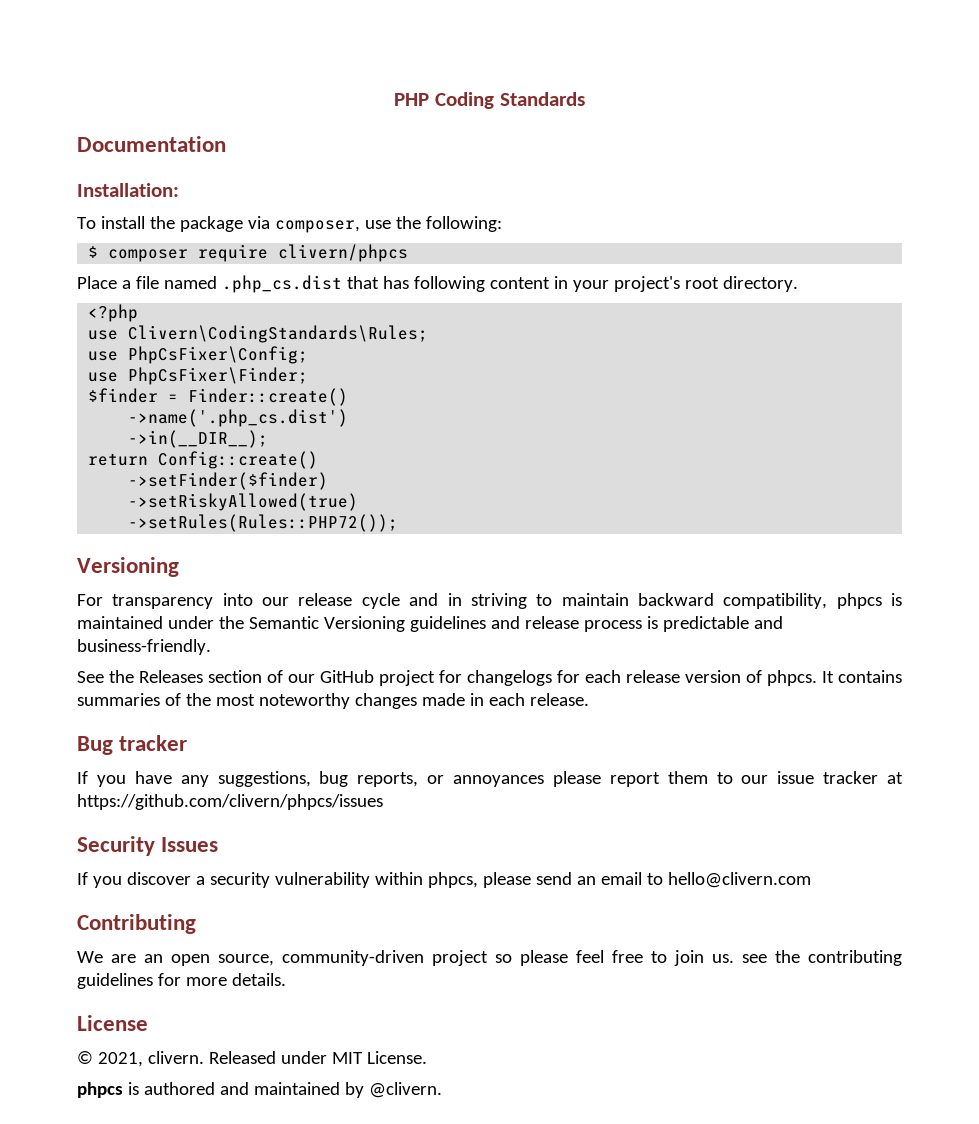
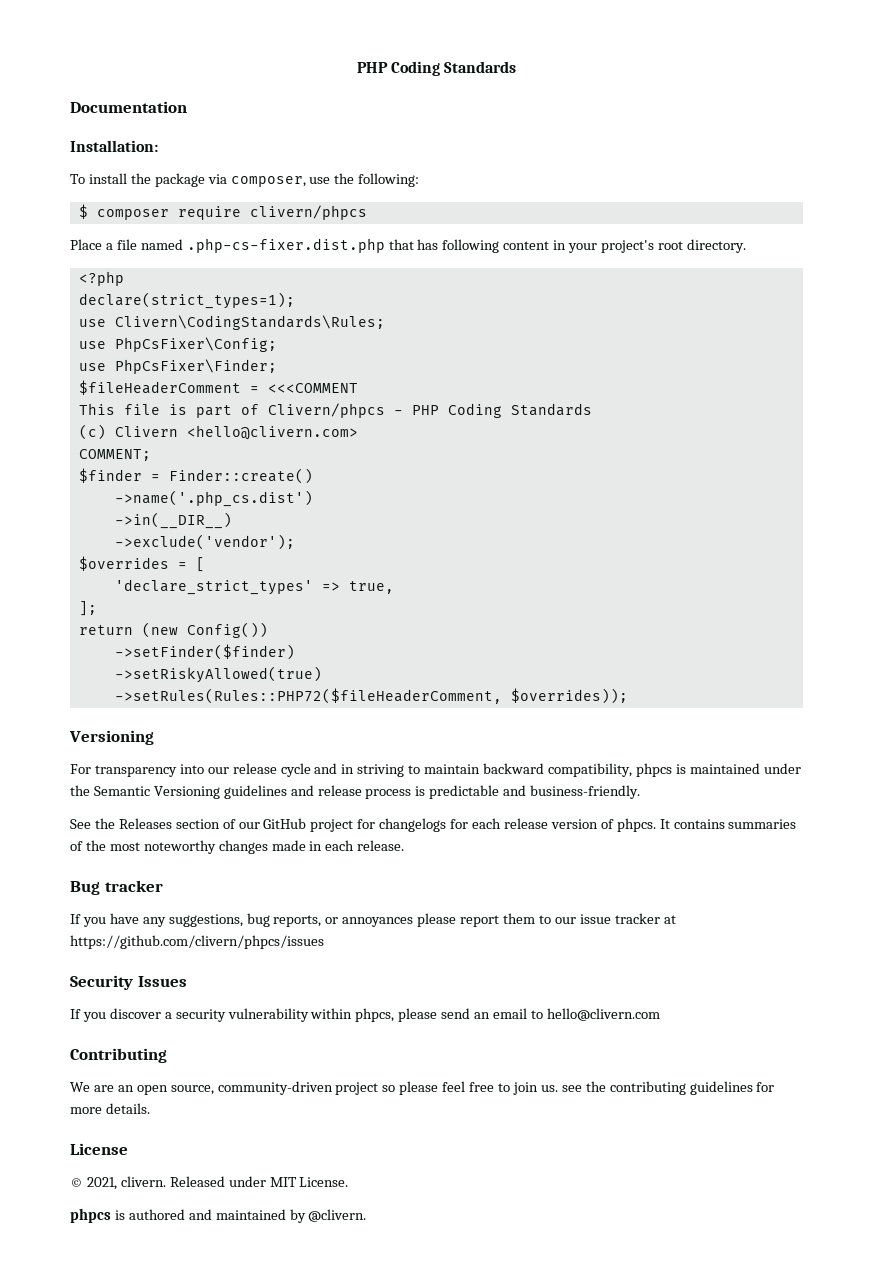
- Place a file named .php_cs.dist that has following content in your project's root directory.
+ Place a file named .php-cs-fixer.dist.php that has following content in your project's root directory.
+ declare(strict_types=1);
+ $fileHeaderComment = <<<COMMENT
+ This file is part of Clivern/phpcs - PHP Coding Standards
+ (c) Clivern <hello@clivern.com>
+ COMMENT;
  $finder = Finder::create()
  ->name('.php_cs.dist')
- ->in(__DIR__);
+ ->in(__DIR__)
+ ->exclude('vendor');
+ $overrides = [
+ 'declare_strict_types' => true,
+ ];
- return Config::create()
+ return (new Config())
- ->setRules(Rules::PHP72());
+ ->setRules(Rules::PHP72($fileHeaderComment, $overrides));

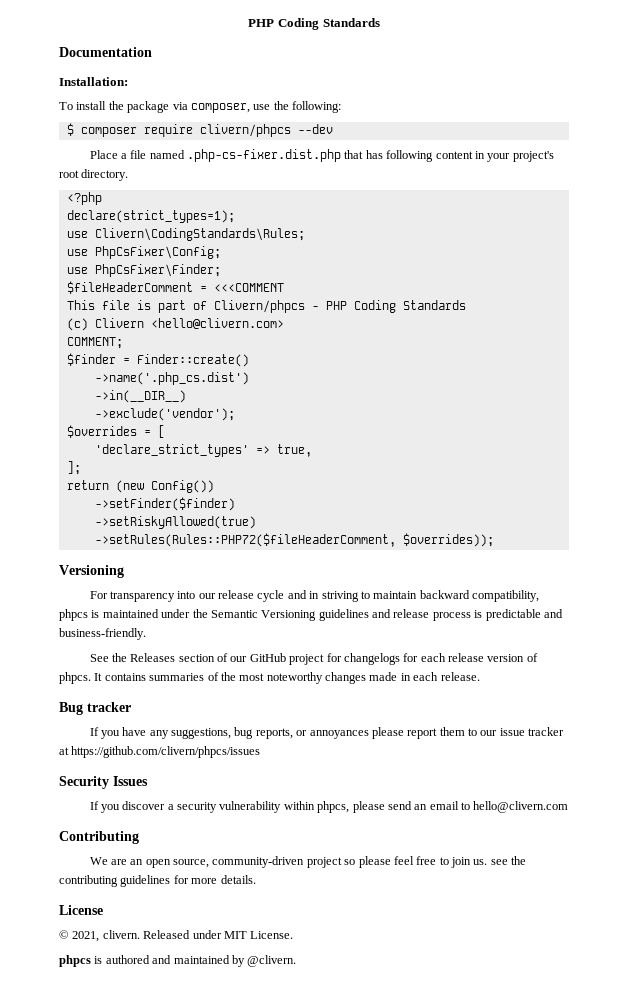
- $ composer require clivern/phpcs
+ $ composer require clivern/phpcs --dev

